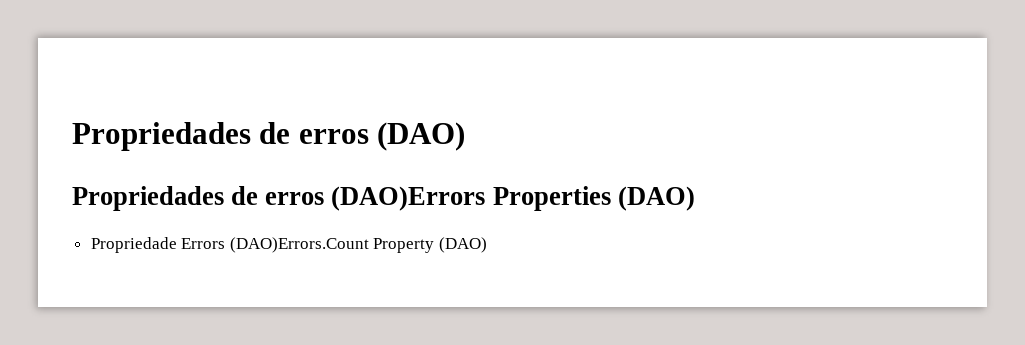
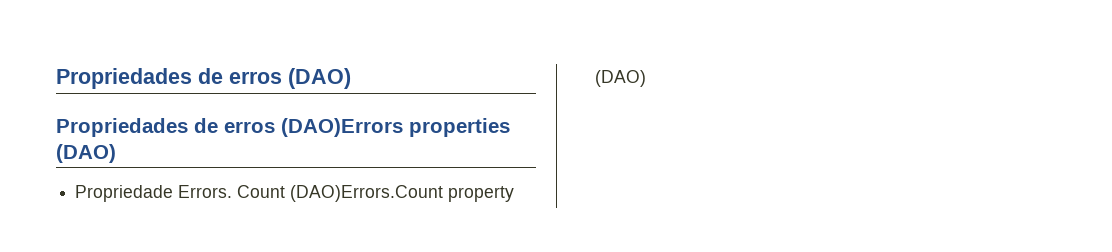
- Propriedades de erros (DAO)Errors Properties (DAO)
+ Propriedades de erros (DAO)Errors properties (DAO)
- Propriedade Errors (DAO)Errors.Count Property (DAO)
+ Propriedade Errors. Count (DAO)Errors.Count property (DAO)

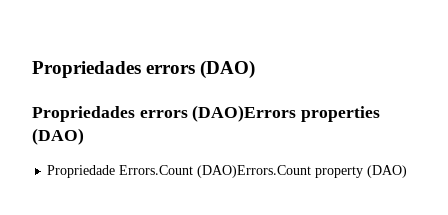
- Propriedades de erros (DAO)
+ Propriedades errors (DAO)
- Propriedades de erros (DAO)Errors properties (DAO)
+ Propriedades errors (DAO)Errors properties (DAO)
- Propriedade Errors. Count (DAO)Errors.Count property (DAO)
+ Propriedade Errors.Count (DAO)Errors.Count property (DAO)

